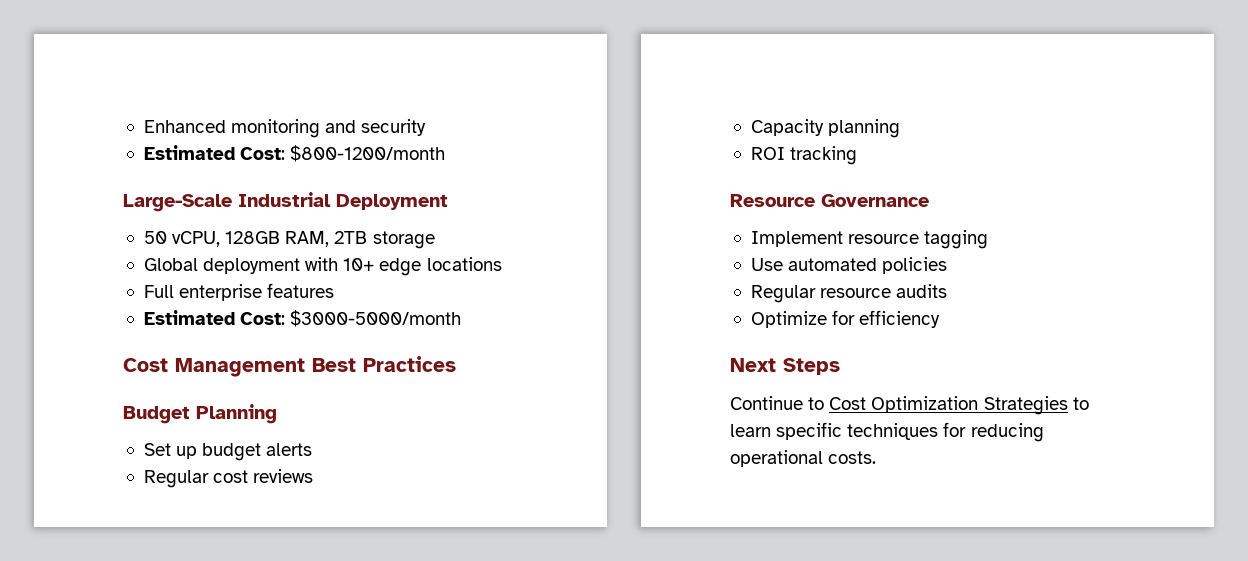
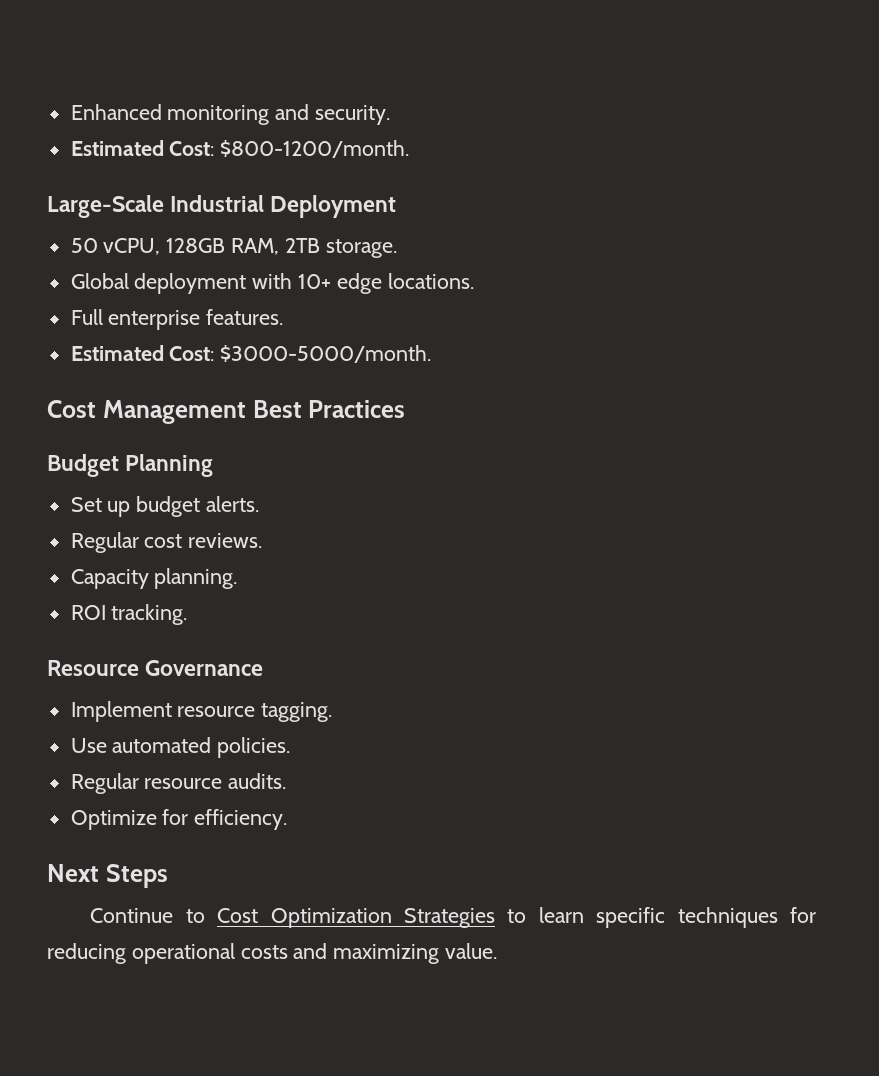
- Enhanced monitoring and security
- Estimated Cost: $800-1200/month
+ Enhanced monitoring and security.
+ Estimated Cost: $800-1200/month.
- 50 vCPU, 128GB RAM, 2TB storage
+ 50 vCPU, 128GB RAM, 2TB storage.
- Global deployment with 10+ edge locations
+ Global deployment with 10+ edge locations.
- Full enterprise features
- Estimated Cost: $3000-5000/month
+ Full enterprise features.
+ Estimated Cost: $3000-5000/month.
- Set up budget alerts
+ Set up budget alerts.
- Regular cost reviews
+ Regular cost reviews.
- Capacity planning
+ Capacity planning.
- ROI tracking
+ ROI tracking.
- Implement resource tagging
+ Implement resource tagging.
- Use automated policies
+ Use automated policies.
- Regular resource audits
+ Regular resource audits.
- Optimize for efficiency
+ Optimize for efficiency.
- Continue to Cost Optimization Strategies to learn specific techniques for reducing operational costs.
+ Continue to Cost Optimization Strategies to learn specific techniques for reducing operational costs and maximizing value.

